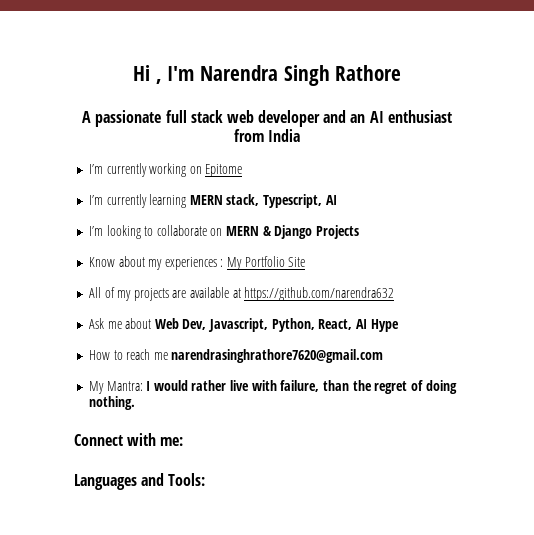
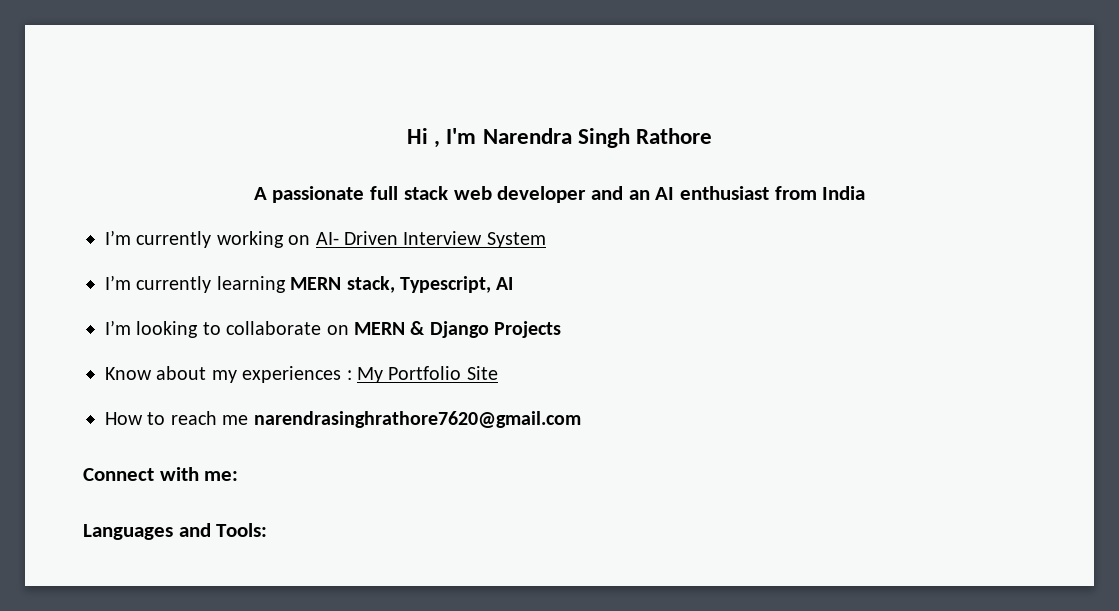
- I’m currently working on Epitome
+ I’m currently working on AI- Driven Interview System
- All of my projects are available at https://github.com/narendra632
- Ask me about Web Dev, Javascript, Python, React, AI Hype
- My Mantra: I would rather live with failure, than the regret of doing nothing.

